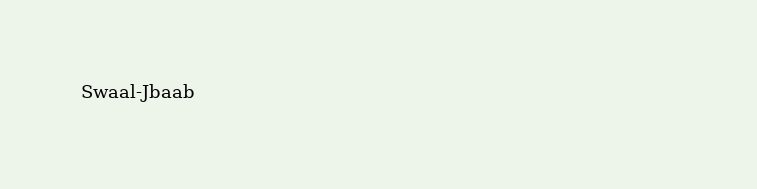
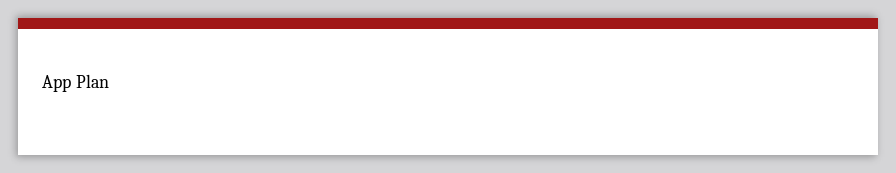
- Swaal-Jbaab
+ App Plan

